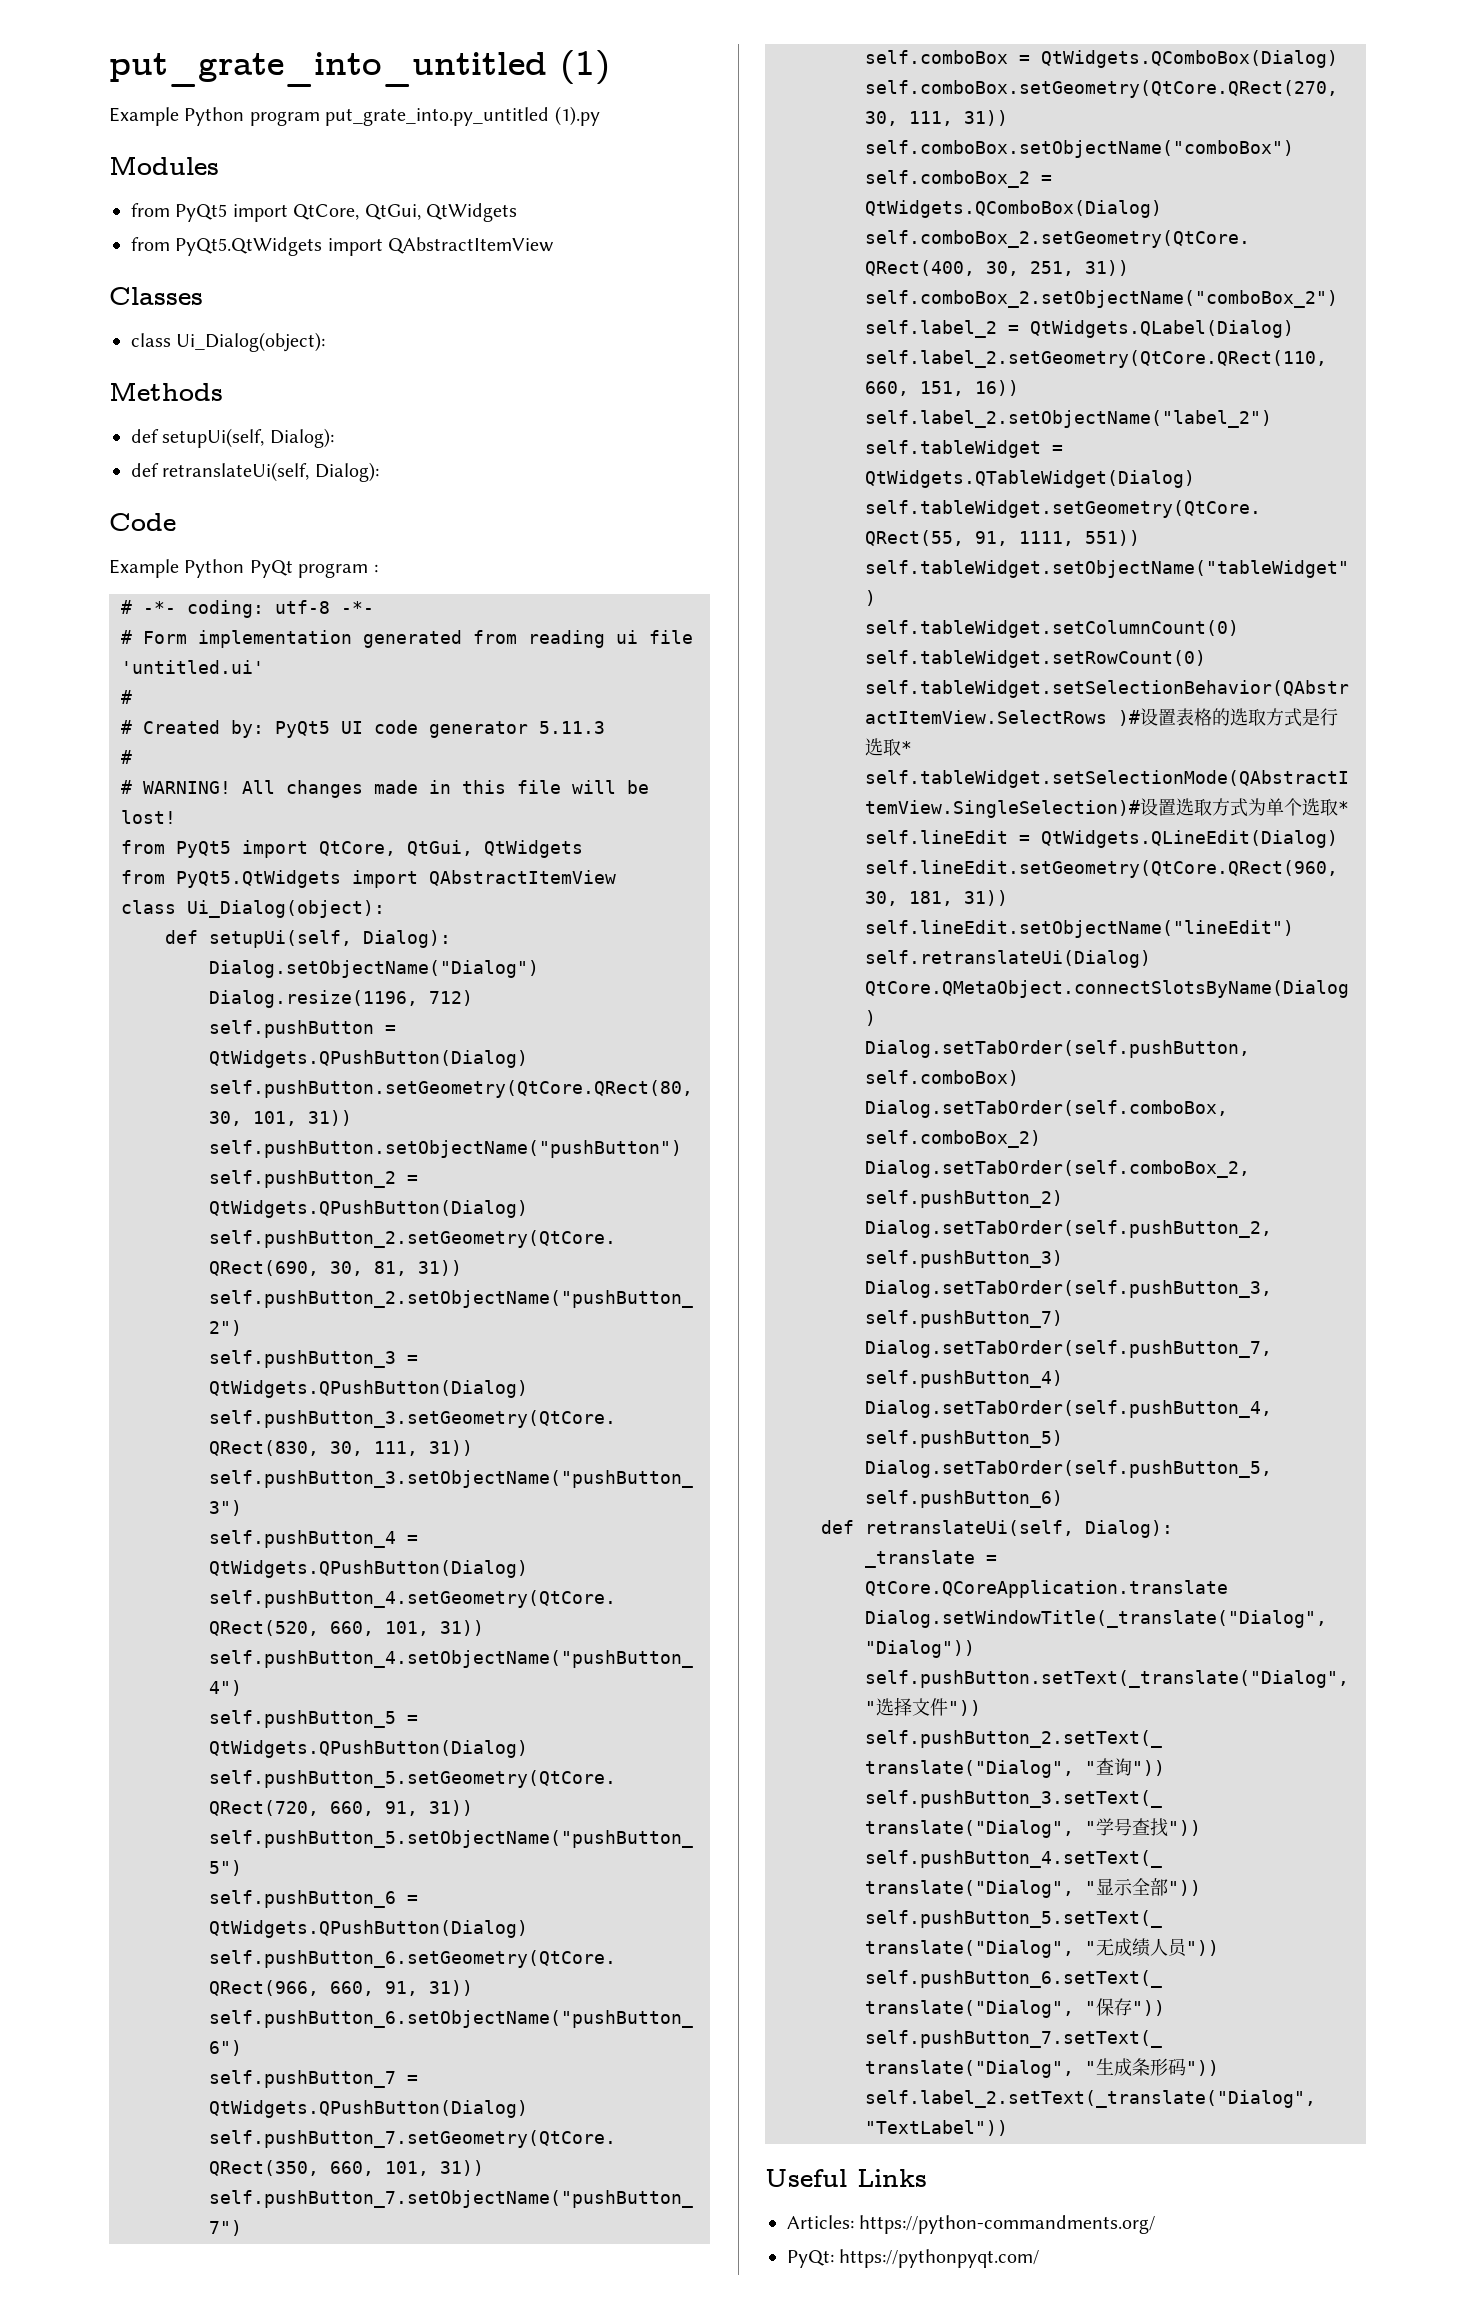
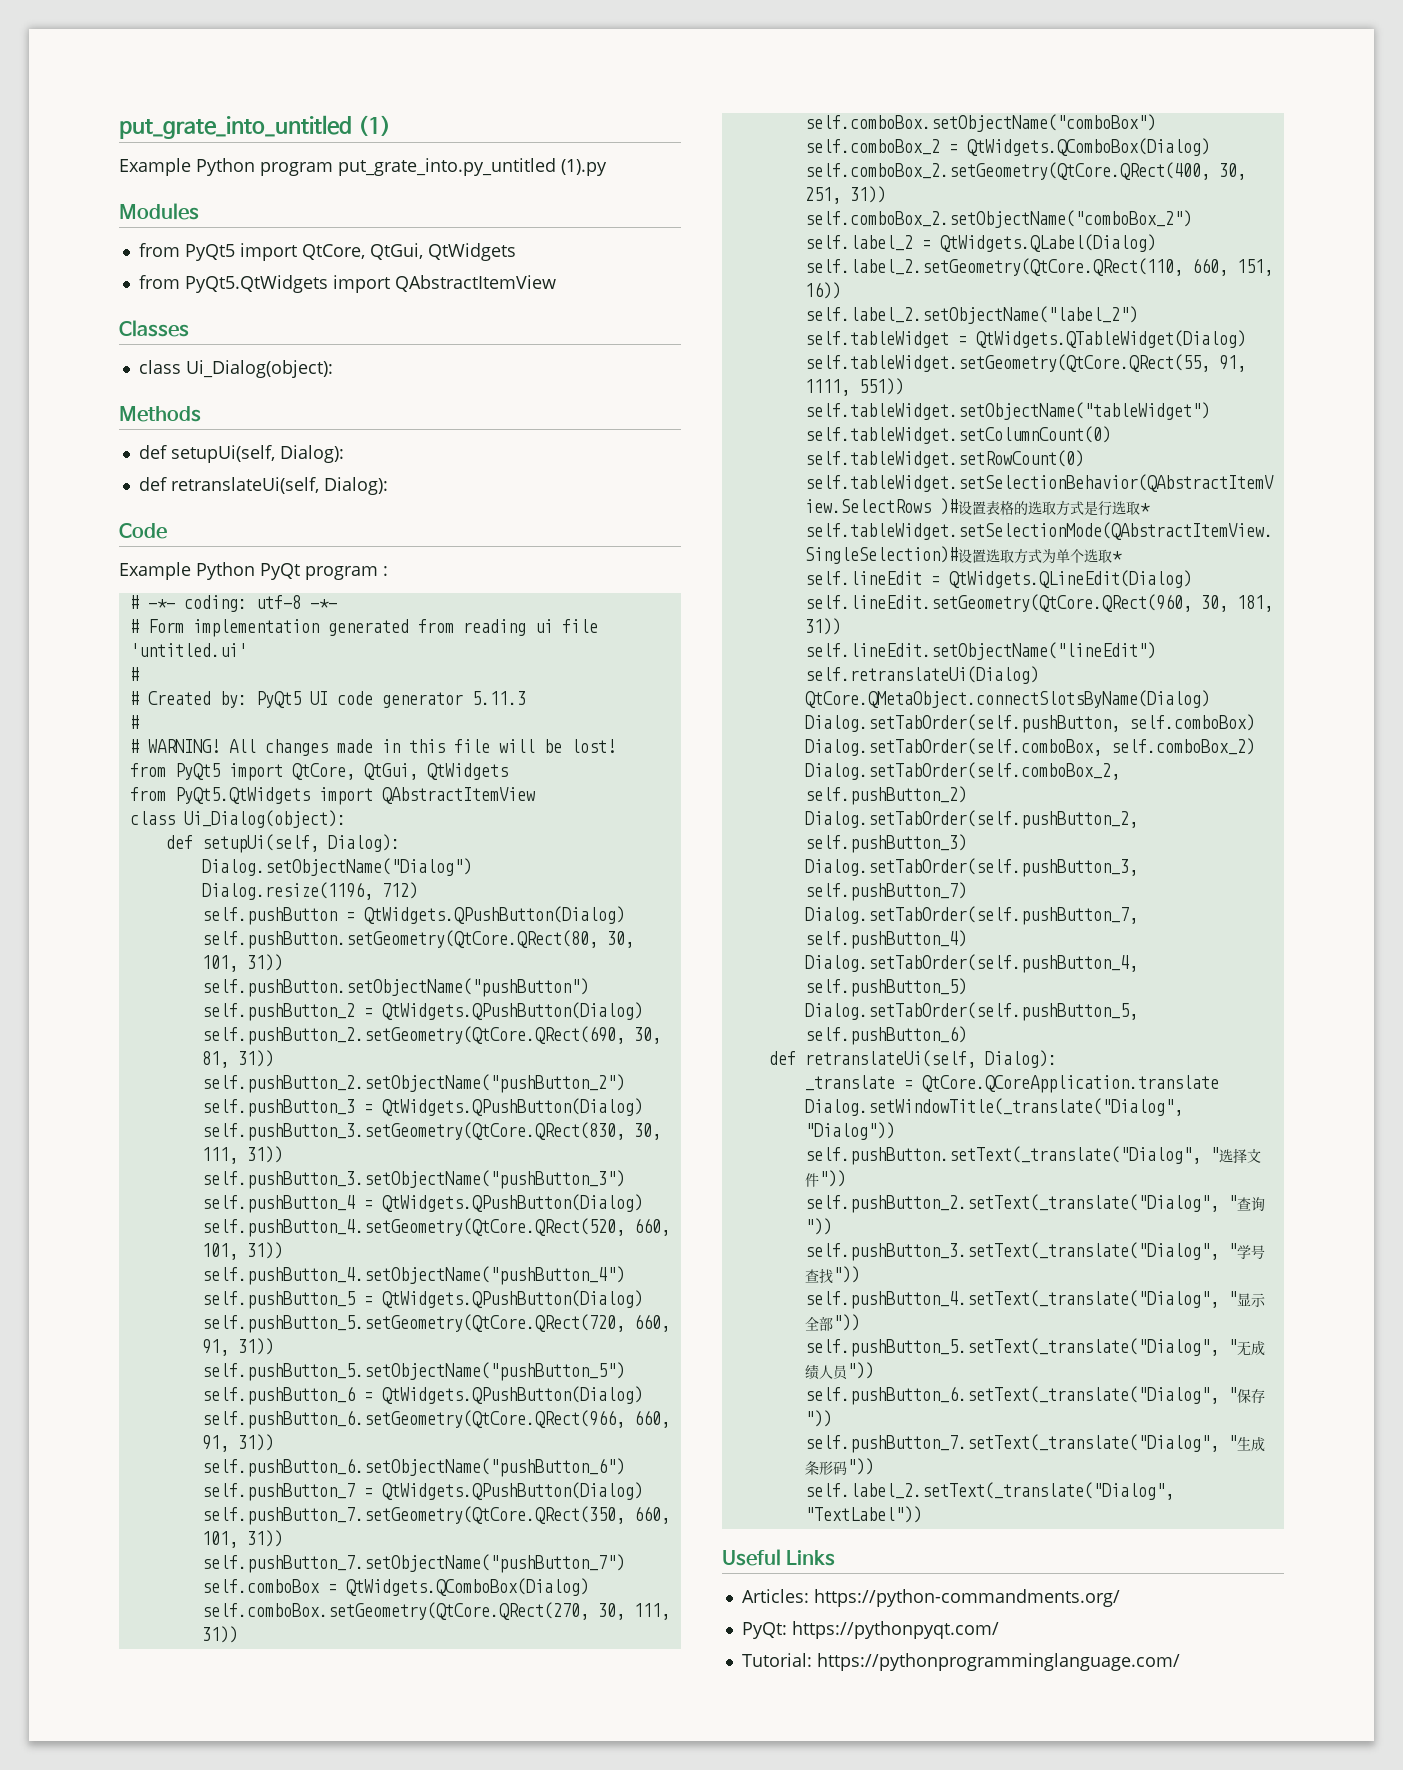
+ Tutorial: https://pythonprogramminglanguage.com/

